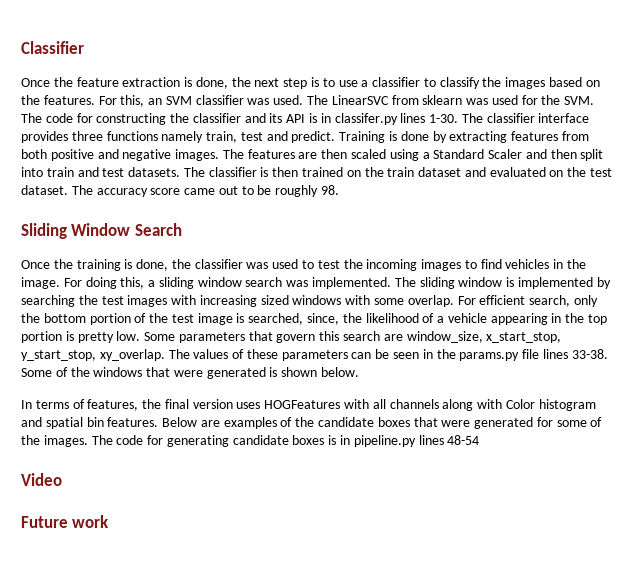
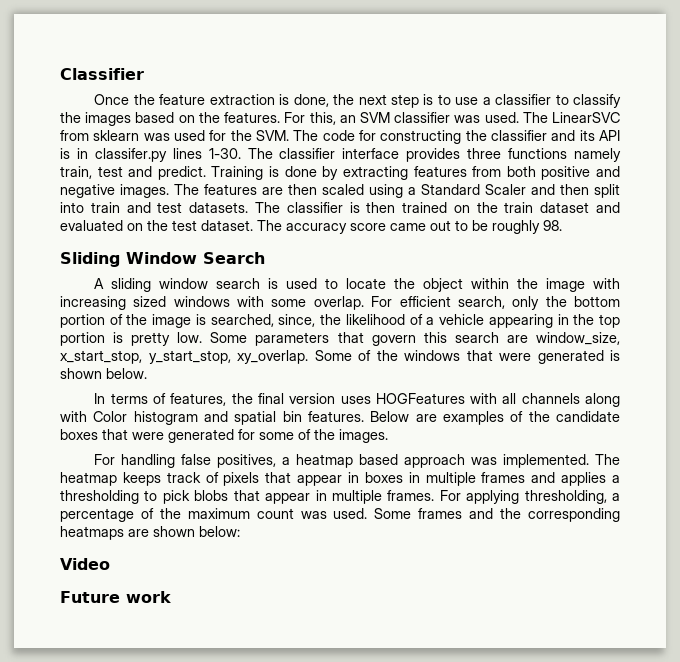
- Once the training is done, the classifier was used to test the incoming images to find vehicles in the image. For doing this, a sliding window search was implemented. The sliding window is implemented by searching the test images with increasing sized windows with some overlap.
+ A sliding window search is used to locate the object within the image with increasing sized windows with some overlap.
- For efficient search, only the bottom portion of the test image is searched, since, the likelihood of a vehicle appearing in the top portion is pretty low.
+ For efficient search, only the bottom portion of the image is searched, since, the likelihood of a vehicle appearing in the top portion is pretty low.
- The values of these parameters can be seen in the params.py file lines 33-38.
- Below are examples of the candidate boxes that were generated for some of the images. The code for generating candidate boxes is in pipeline.py lines 48-54
+ Below are examples of the candidate boxes that were generated for some of the images.
+ For handling false positives, a heatmap based approach was implemented. The heatmap keeps track of pixels that appear in boxes in multiple frames and applies a thresholding to pick blobs that appear in multiple frames. For applying thresholding, a percentage of the maximum count was used. Some frames and the corresponding heatmaps are shown below:

